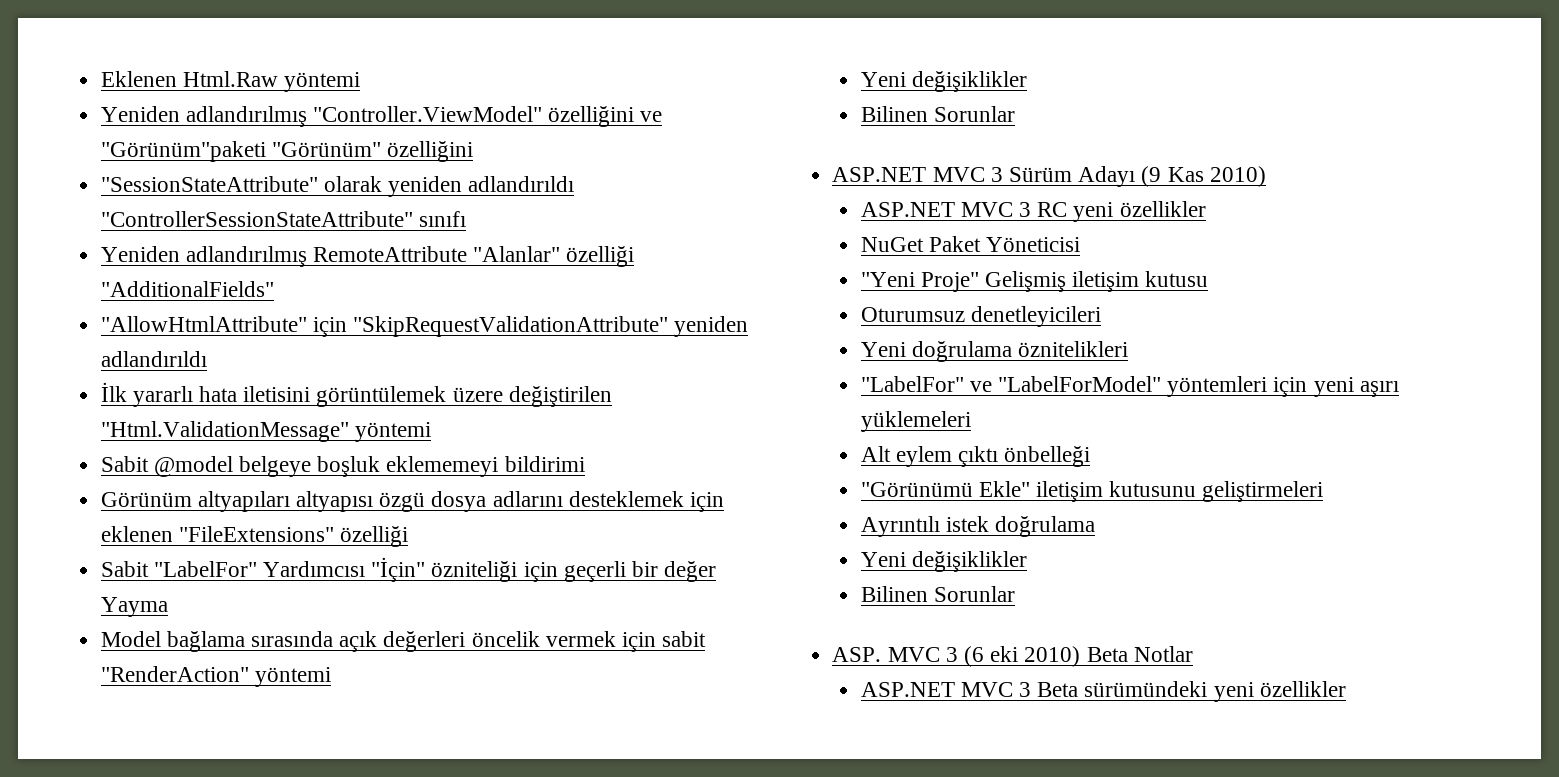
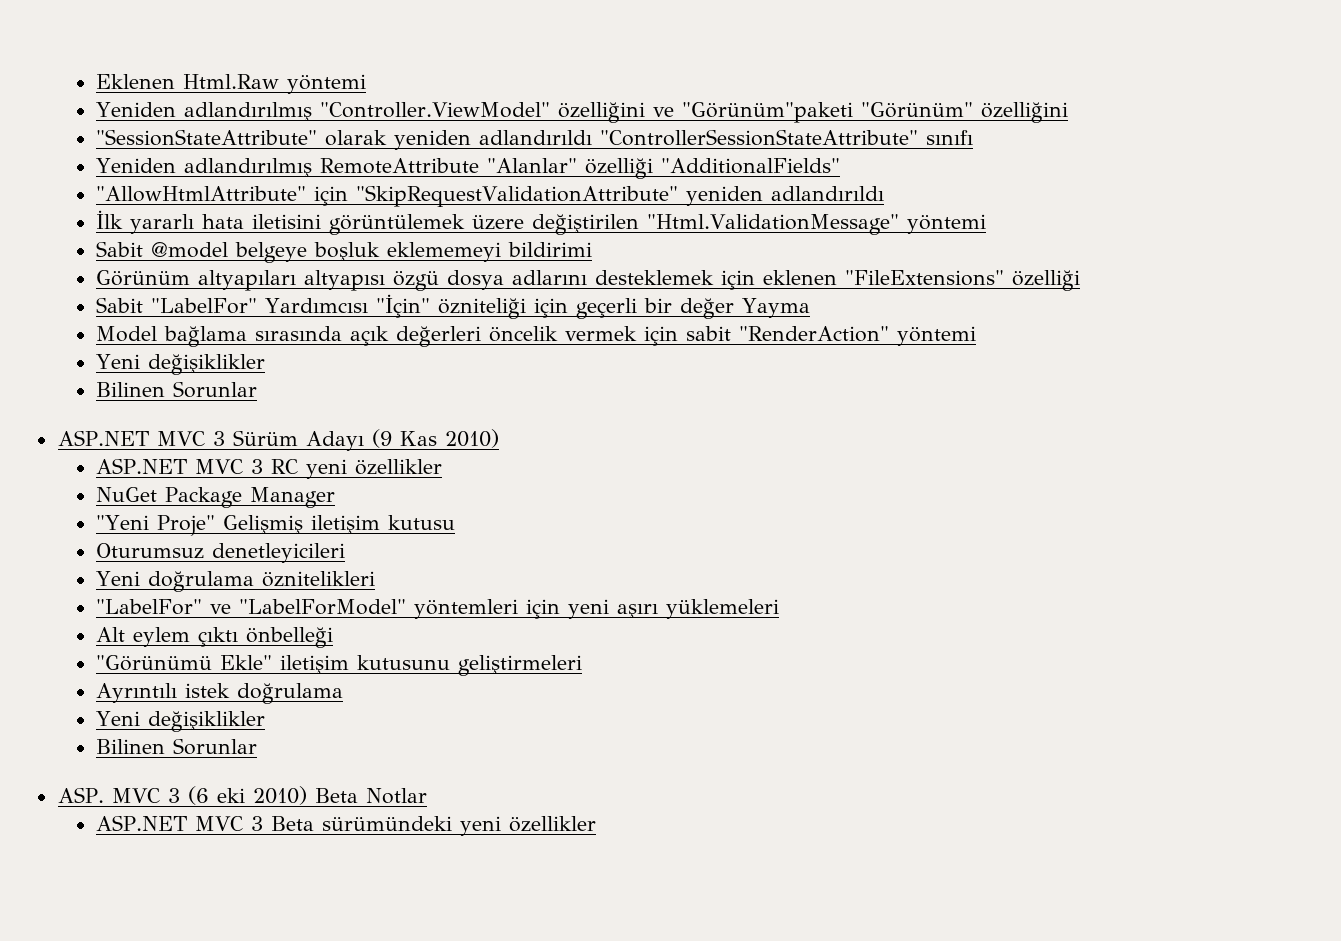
- NuGet Paket Yöneticisi
+ NuGet Package Manager

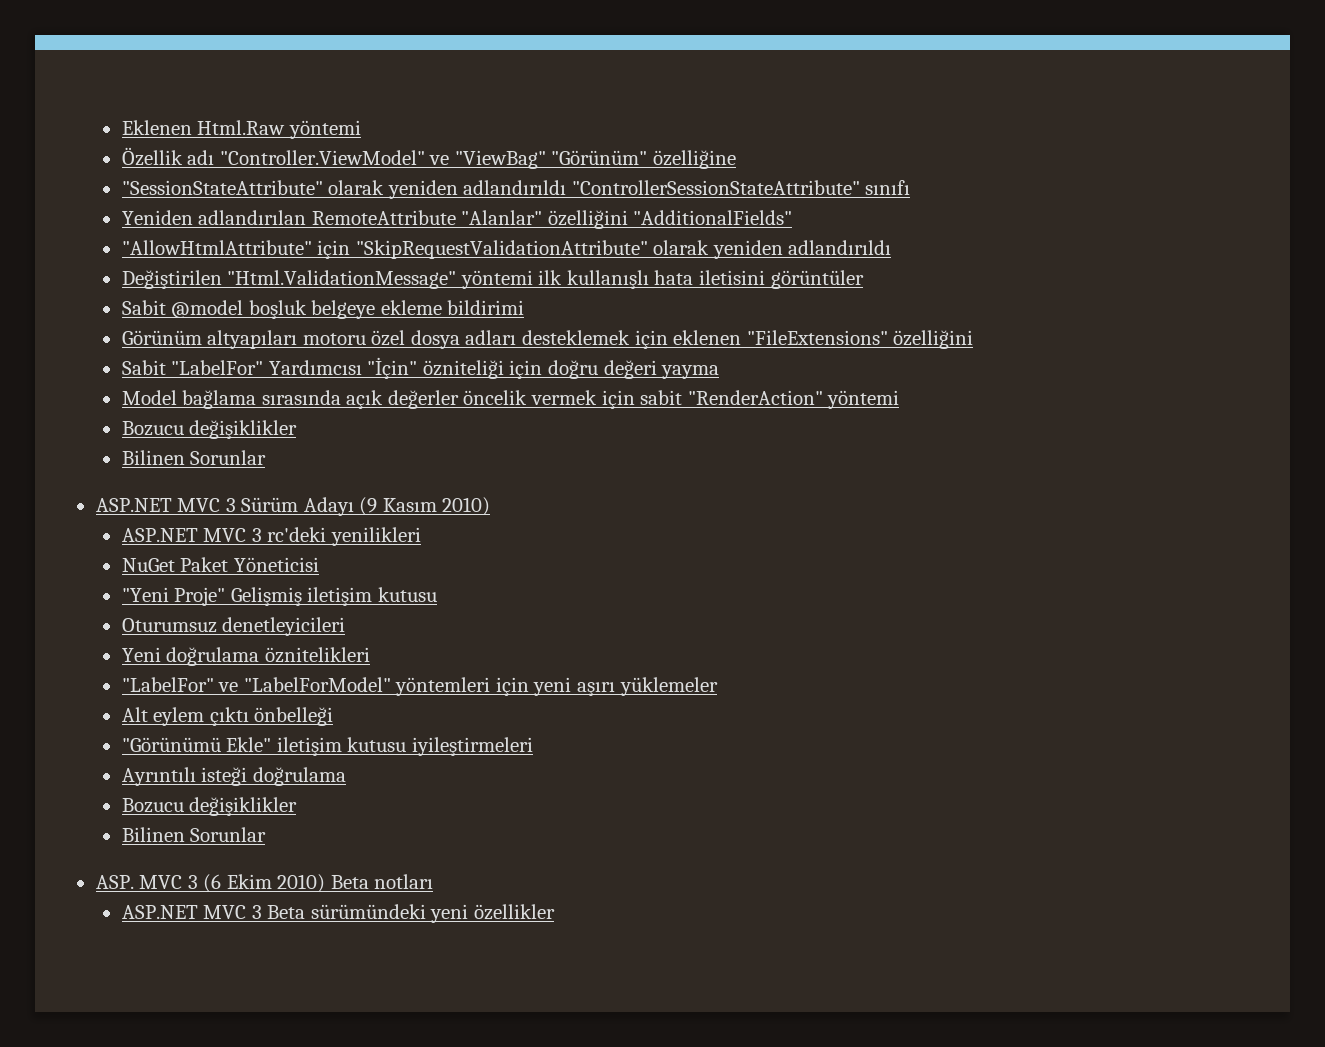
- Yeniden adlandırılmış "Controller.ViewModel" özelliğini ve "Görünüm"paketi "Görünüm" özelliğini
+ Özellik adı "Controller.ViewModel" ve "ViewBag" "Görünüm" özelliğine
- Yeniden adlandırılmış RemoteAttribute "Alanlar" özelliği "AdditionalFields"
+ Yeniden adlandırılan RemoteAttribute "Alanlar" özelliğini "AdditionalFields"
- "AllowHtmlAttribute" için "SkipRequestValidationAttribute" yeniden adlandırıldı
+ "AllowHtmlAttribute" için "SkipRequestValidationAttribute" olarak yeniden adlandırıldı
- İlk yararlı hata iletisini görüntülemek üzere değiştirilen "Html.ValidationMessage" yöntemi
+ Değiştirilen "Html.ValidationMessage" yöntemi ilk kullanışlı hata iletisini görüntüler
- Sabit @model belgeye boşluk eklememeyi bildirimi
+ Sabit @model boşluk belgeye ekleme bildirimi
- Görünüm altyapıları altyapısı özgü dosya adlarını desteklemek için eklenen "FileExtensions" özelliği
+ Görünüm altyapıları motoru özel dosya adları desteklemek için eklenen "FileExtensions" özelliğini
- Sabit "LabelFor" Yardımcısı "İçin" özniteliği için geçerli bir değer Yayma
+ Sabit "LabelFor" Yardımcısı "İçin" özniteliği için doğru değeri yayma
- Model bağlama sırasında açık değerleri öncelik vermek için sabit "RenderAction" yöntemi
- Yeni değişiklikler
+ Model bağlama sırasında açık değerler öncelik vermek için sabit "RenderAction" yöntemi
+ Bozucu değişiklikler
- ASP.NET MVC 3 Sürüm Adayı (9 Kas 2010)
+ ASP.NET MVC 3 Sürüm Adayı (9 Kasım 2010)
- ASP.NET MVC 3 RC yeni özellikler
+ ASP.NET MVC 3 rc'deki yenilikleri
- NuGet Package Manager
+ NuGet Paket Yöneticisi
- "LabelFor" ve "LabelForModel" yöntemleri için yeni aşırı yüklemeleri
+ "LabelFor" ve "LabelForModel" yöntemleri için yeni aşırı yüklemeler
- "Görünümü Ekle" iletişim kutusunu geliştirmeleri
+ "Görünümü Ekle" iletişim kutusu iyileştirmeleri
- Ayrıntılı istek doğrulama
- Yeni değişiklikler
+ Ayrıntılı isteği doğrulama
+ Bozucu değişiklikler
- ASP. MVC 3 (6 eki 2010) Beta Notlar
+ ASP. MVC 3 (6 Ekim 2010) Beta notları

